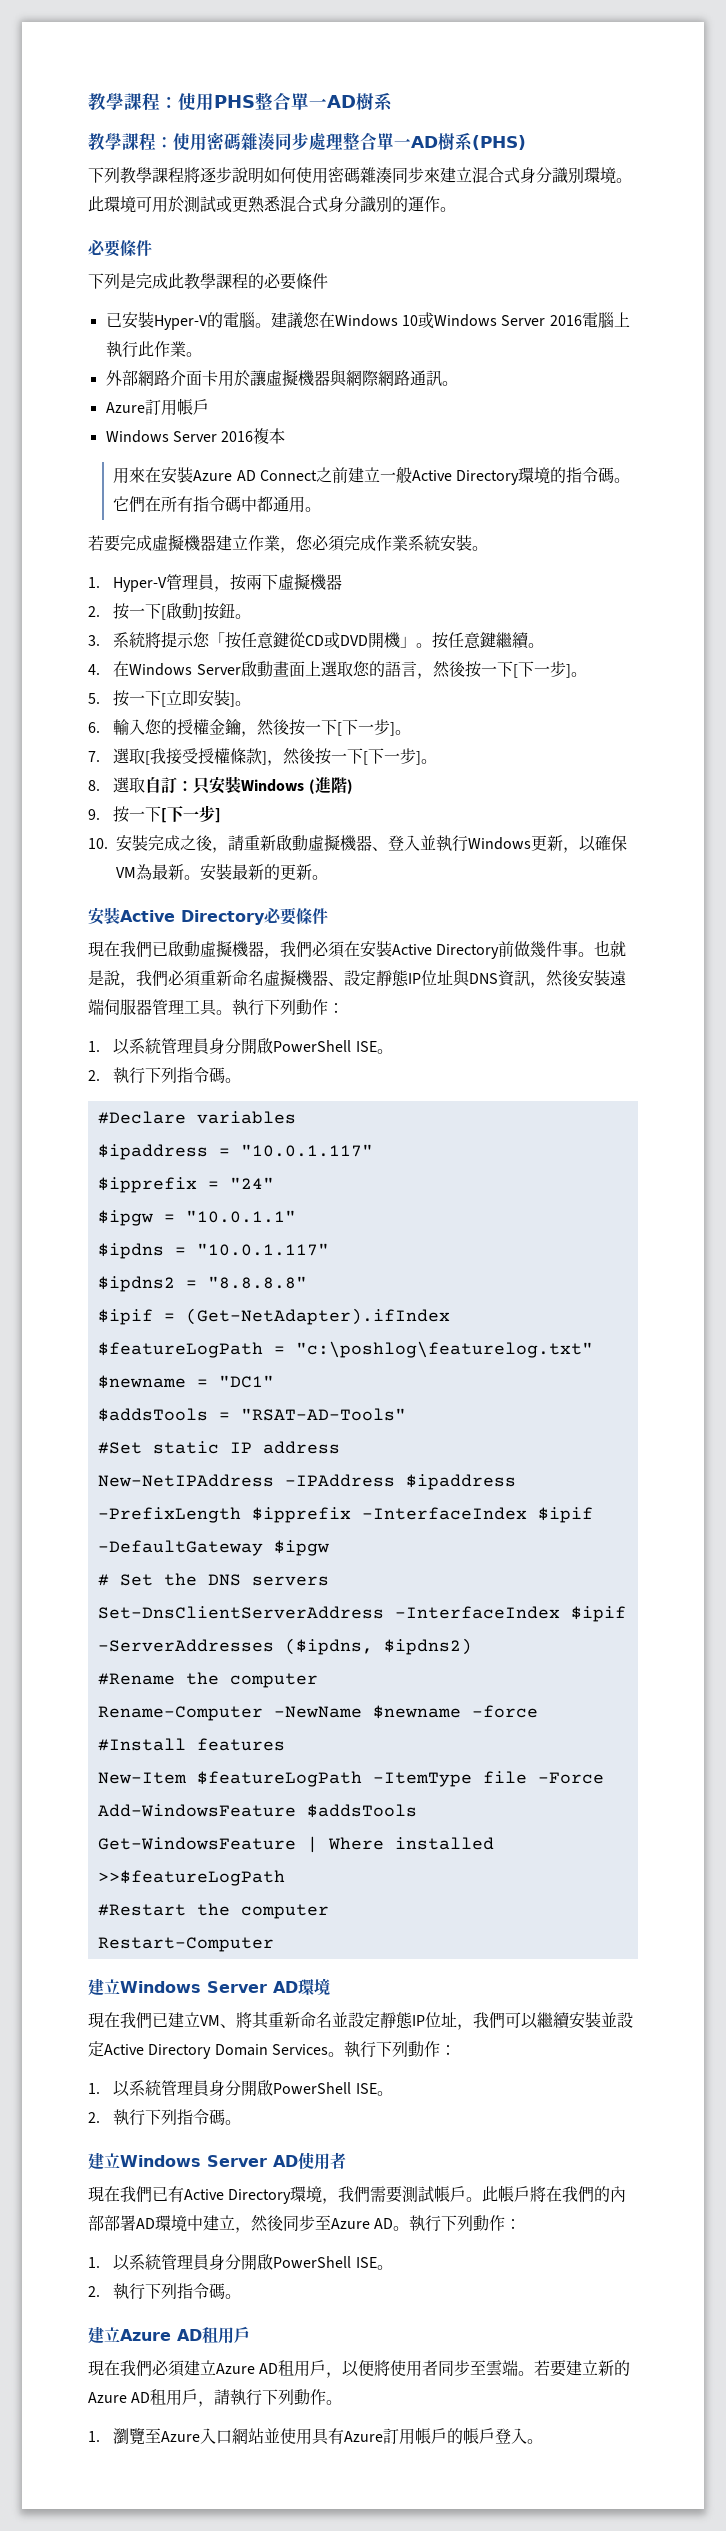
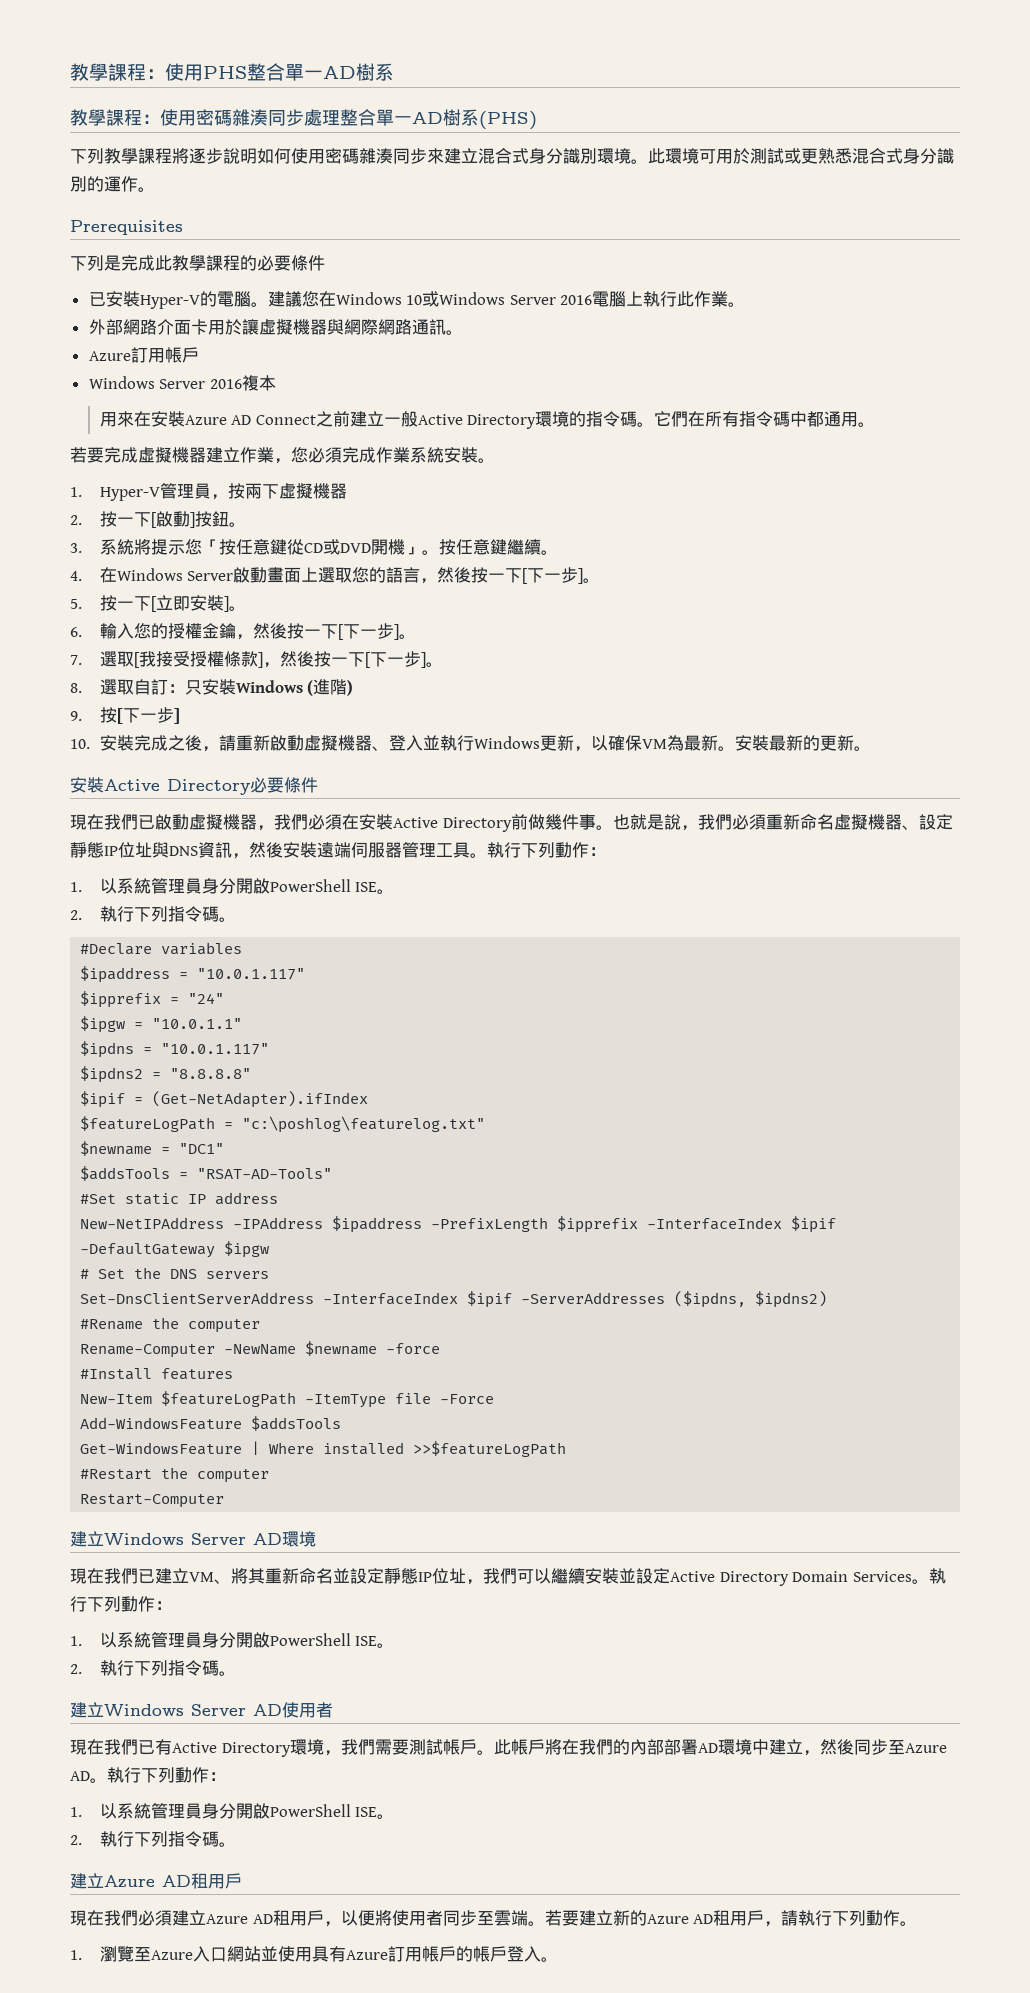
  此環境可用於測試或更熟悉混合式身分識別的運作。
- 必要條件
+ Prerequisites
- 9.按一下[下一步]
+ 9.按[下一步]

